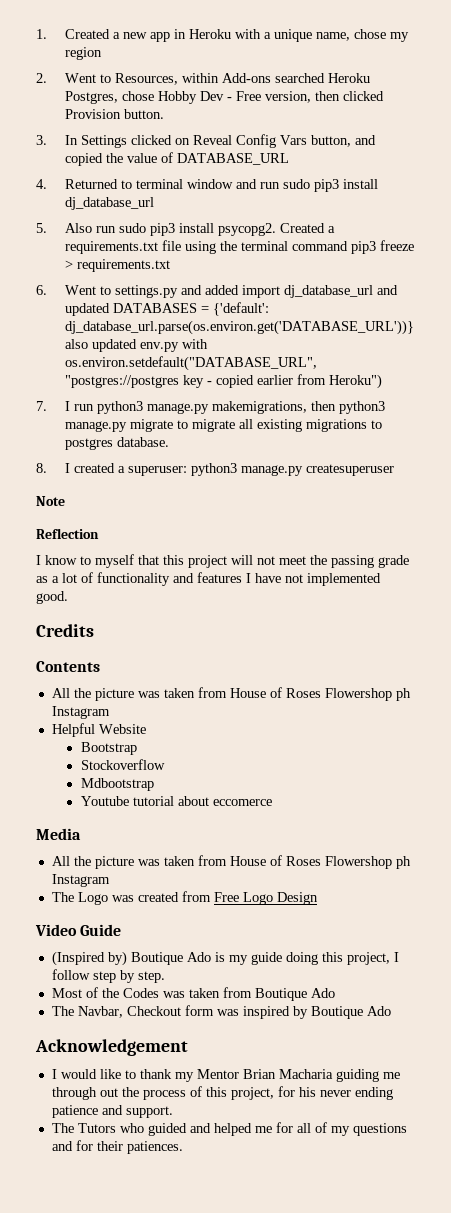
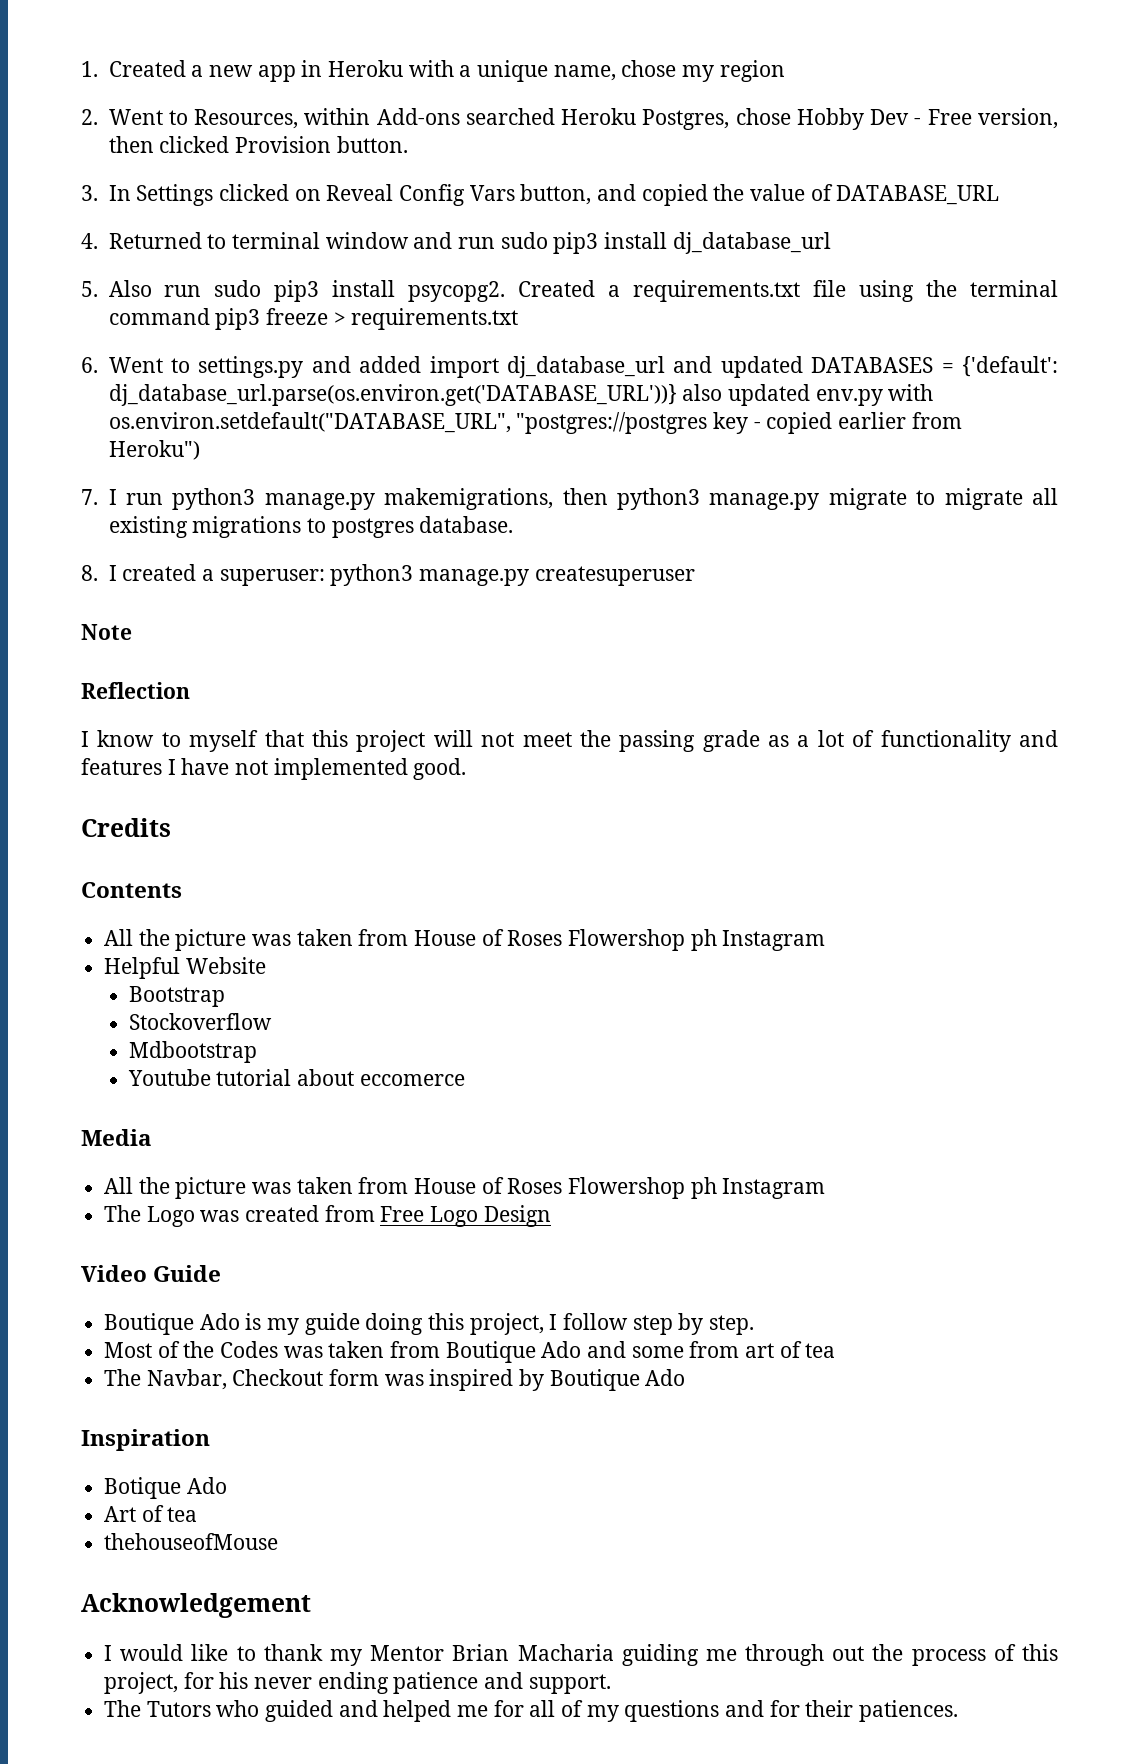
- (Inspired by) Boutique Ado is my guide doing this project, I follow step by step.
+ Boutique Ado is my guide doing this project, I follow step by step.
- Most of the Codes was taken from Boutique Ado
+ Most of the Codes was taken from Boutique Ado and some from art of tea
+ Inspiration
+ Botique Ado
+ Art of tea
+ thehouseofMouse

